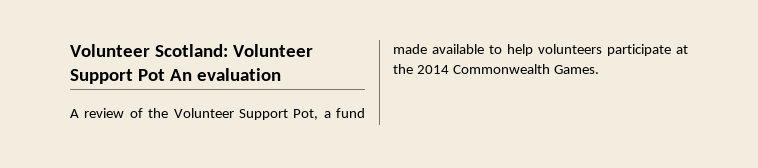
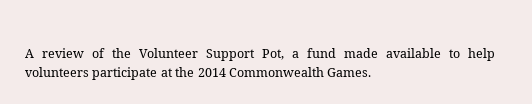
- Volunteer Scotland: Volunteer Support Pot An evaluation

